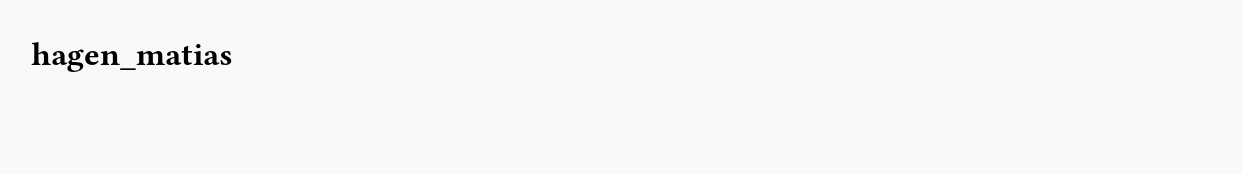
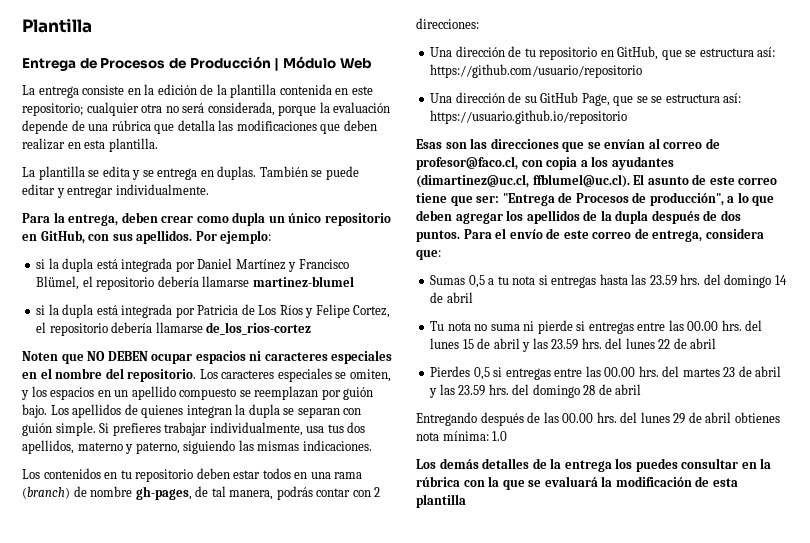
- hagen_matias
+ Plantilla
+ Entrega de Procesos de Producción | Módulo Web
+ La entrega consiste en la edición de la plantilla contenida en este repositorio; cualquier otra no será considerada, porque la evaluación depende de una rúbrica que detalla las modificaciones que deben realizar en esta plantilla.
+ La plantilla se edita y se entrega en duplas. También se puede editar y entregar individualmente.
+ Para la entrega, deben crear como dupla un único repositorio en GitHub, con sus apellidos. Por ejemplo:
+ si la dupla está integrada por Daniel Martínez y Francisco Blümel, el repositorio debería llamarse martinez-blumel
+ si la dupla está integrada por Patricia de Los Ríos y Felipe Cortez, el repositorio debería llamarse de_los_rios-cortez
+ Noten que NO DEBEN ocupar espacios ni caracteres especiales en el nombre del repositorio. Los caracteres especiales se omiten, y los espacios en un apellido compuesto se reemplazan por guión bajo. Los apellidos de quienes integran la dupla se separan con guión simple. Si prefieres trabajar individualmente, usa tus dos apellidos, materno y paterno, siguiendo las mismas indicaciones.
+ Los contenidos en tu repositorio deben estar todos en una rama (branch) de nombre gh-pages, de tal manera, podrás contar con 2 direcciones:
+ Una dirección de tu repositorio en GitHub, que se estructura así: https://github.com/usuario/repositorio
+ Una dirección de su GitHub Page, que se se estructura así: https://usuario.github.io/repositorio
+ Esas son las direcciones que se envían al correo de profesor@faco.cl, con copia a los ayudantes (dimartinez@uc.cl, ffblumel@uc.cl). El asunto de este correo tiene que ser: "Entrega de Procesos de producción", a lo que deben agregar los apellidos de la dupla después de dos puntos. Para el envío de este correo de entrega, considera que:
+ Sumas 0,5 a tu nota si entregas hasta las 23.59 hrs. del domingo 14 de abril
+ Tu nota no suma ni pierde si entregas entre las 00.00 hrs. del lunes 15 de abril y las 23.59 hrs. del lunes 22 de abril
+ Pierdes 0,5 si entregas entre las 00.00 hrs. del martes 23 de abril y las 23.59 hrs. del domingo 28 de abril
+ Entregando después de las 00.00 hrs. del lunes 29 de abril obtienes nota mínima: 1.0
+ Los demás detalles de la entrega los puedes consultar en la rúbrica con la que se evaluará la modificación de esta plantilla

